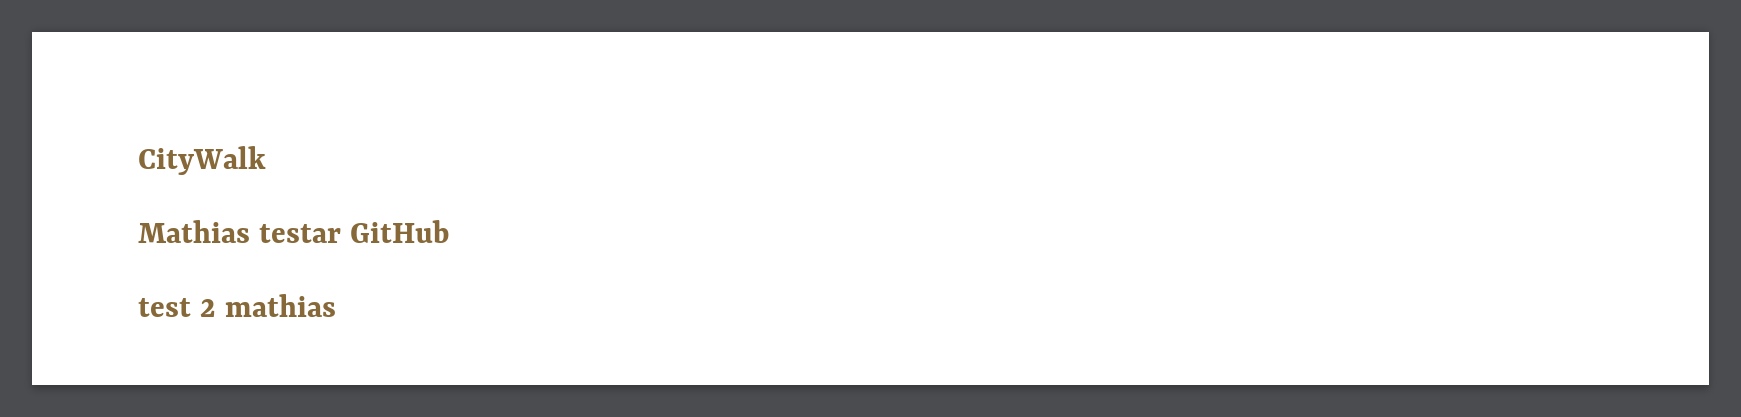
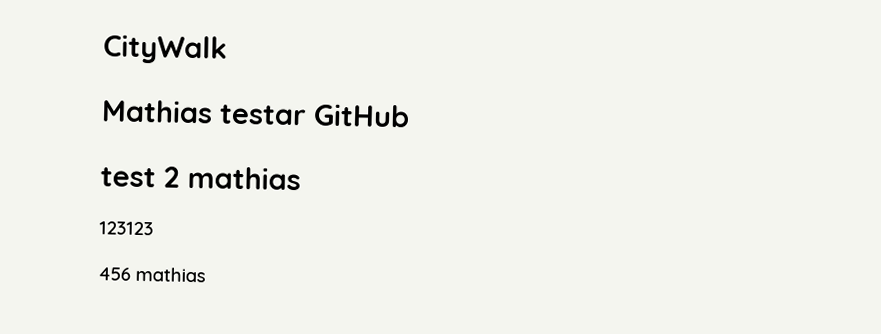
+ 123123
+ 456 mathias

